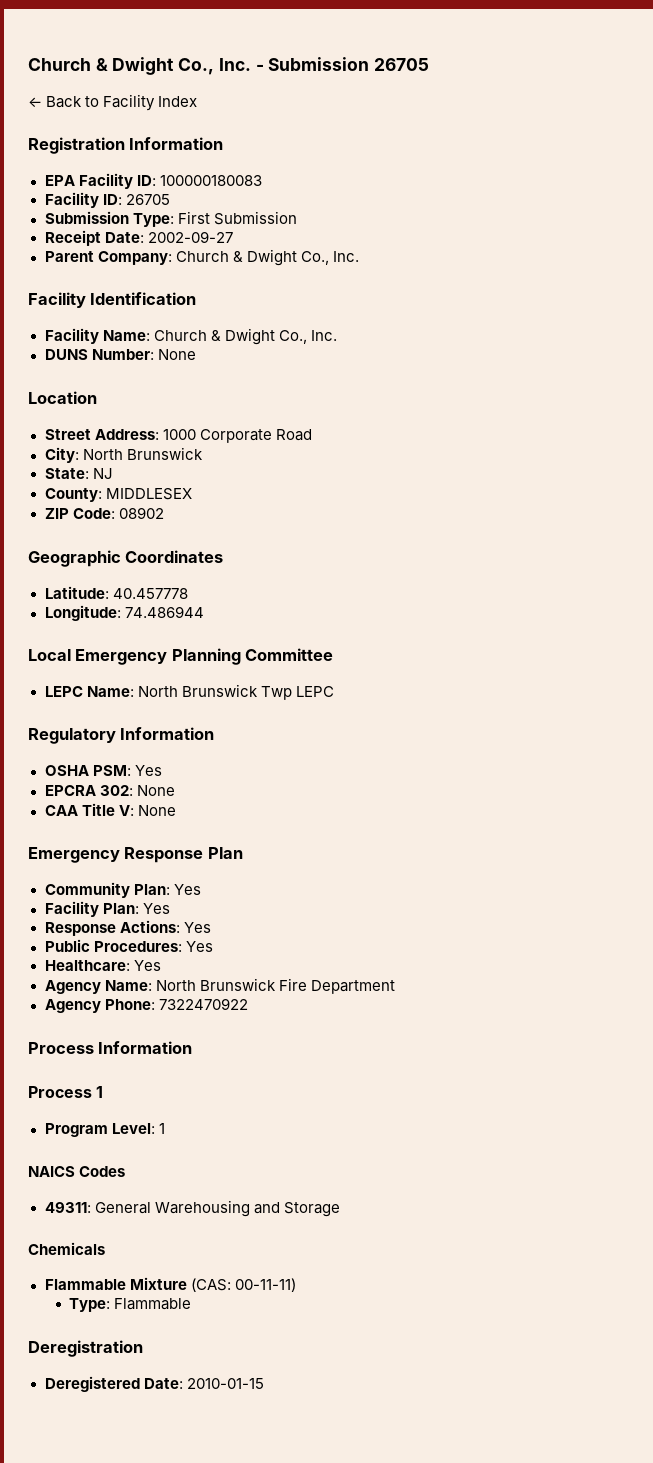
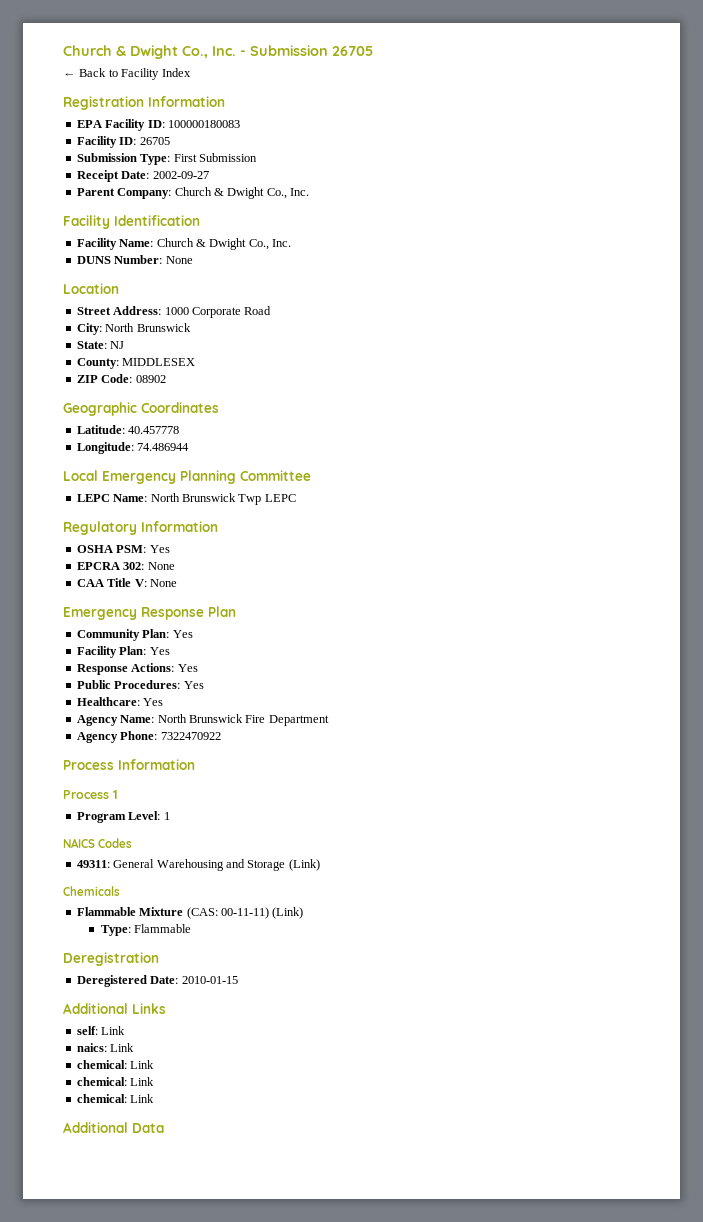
- 49311: General Warehousing and Storage
+ 49311: General Warehousing and Storage (Link)
- Flammable Mixture (CAS: 00-11-11)
+ Flammable Mixture (CAS: 00-11-11) (Link)
+ Additional Links
+ self: Link
+ naics: Link
+ chemical: Link
+ chemical: Link
+ chemical: Link
+ Additional Data

